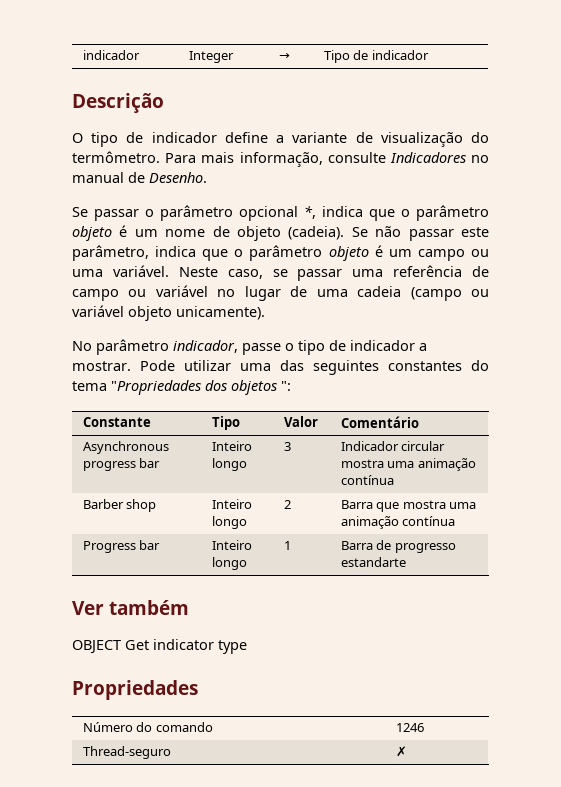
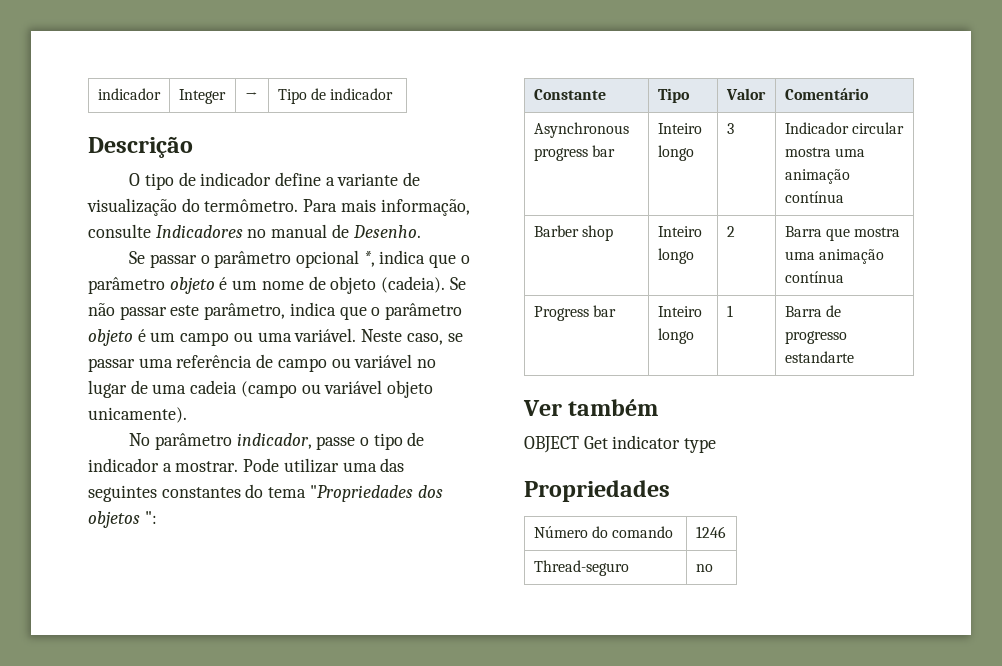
- Thread-seguro | ✗
+ Thread-seguro | no

